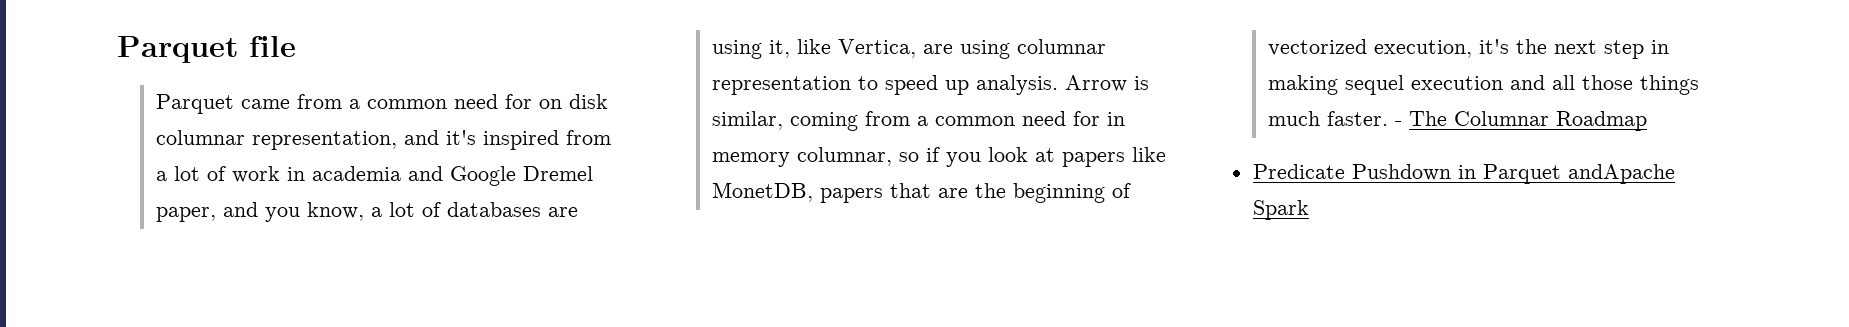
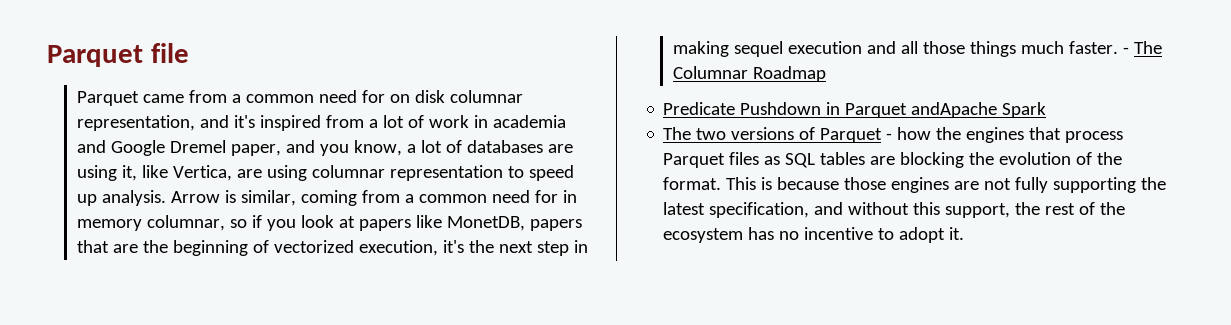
+ The two versions of Parquet - how the engines that process Parquet files as SQL tables are blocking the evolution of the format. This is because those engines are not fully supporting the latest specification, and without this support, the rest of the ecosystem has no incentive to adopt it.

